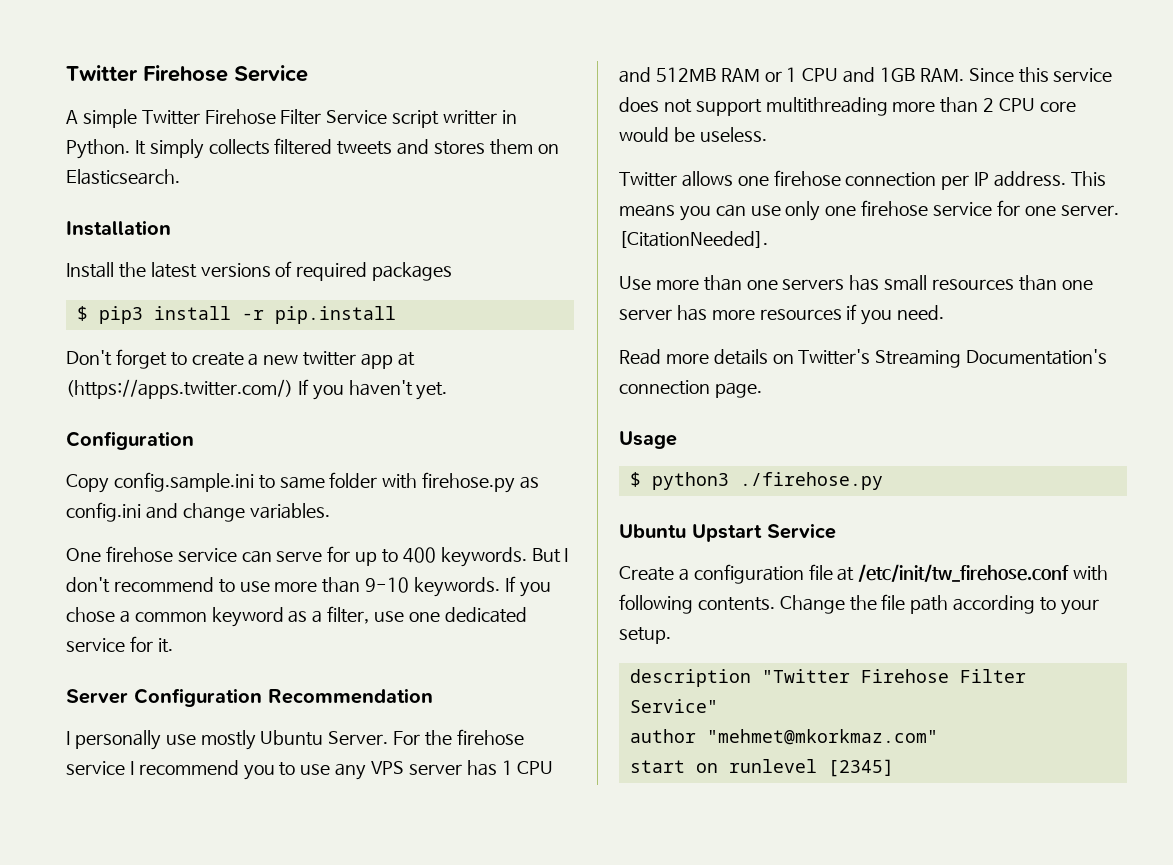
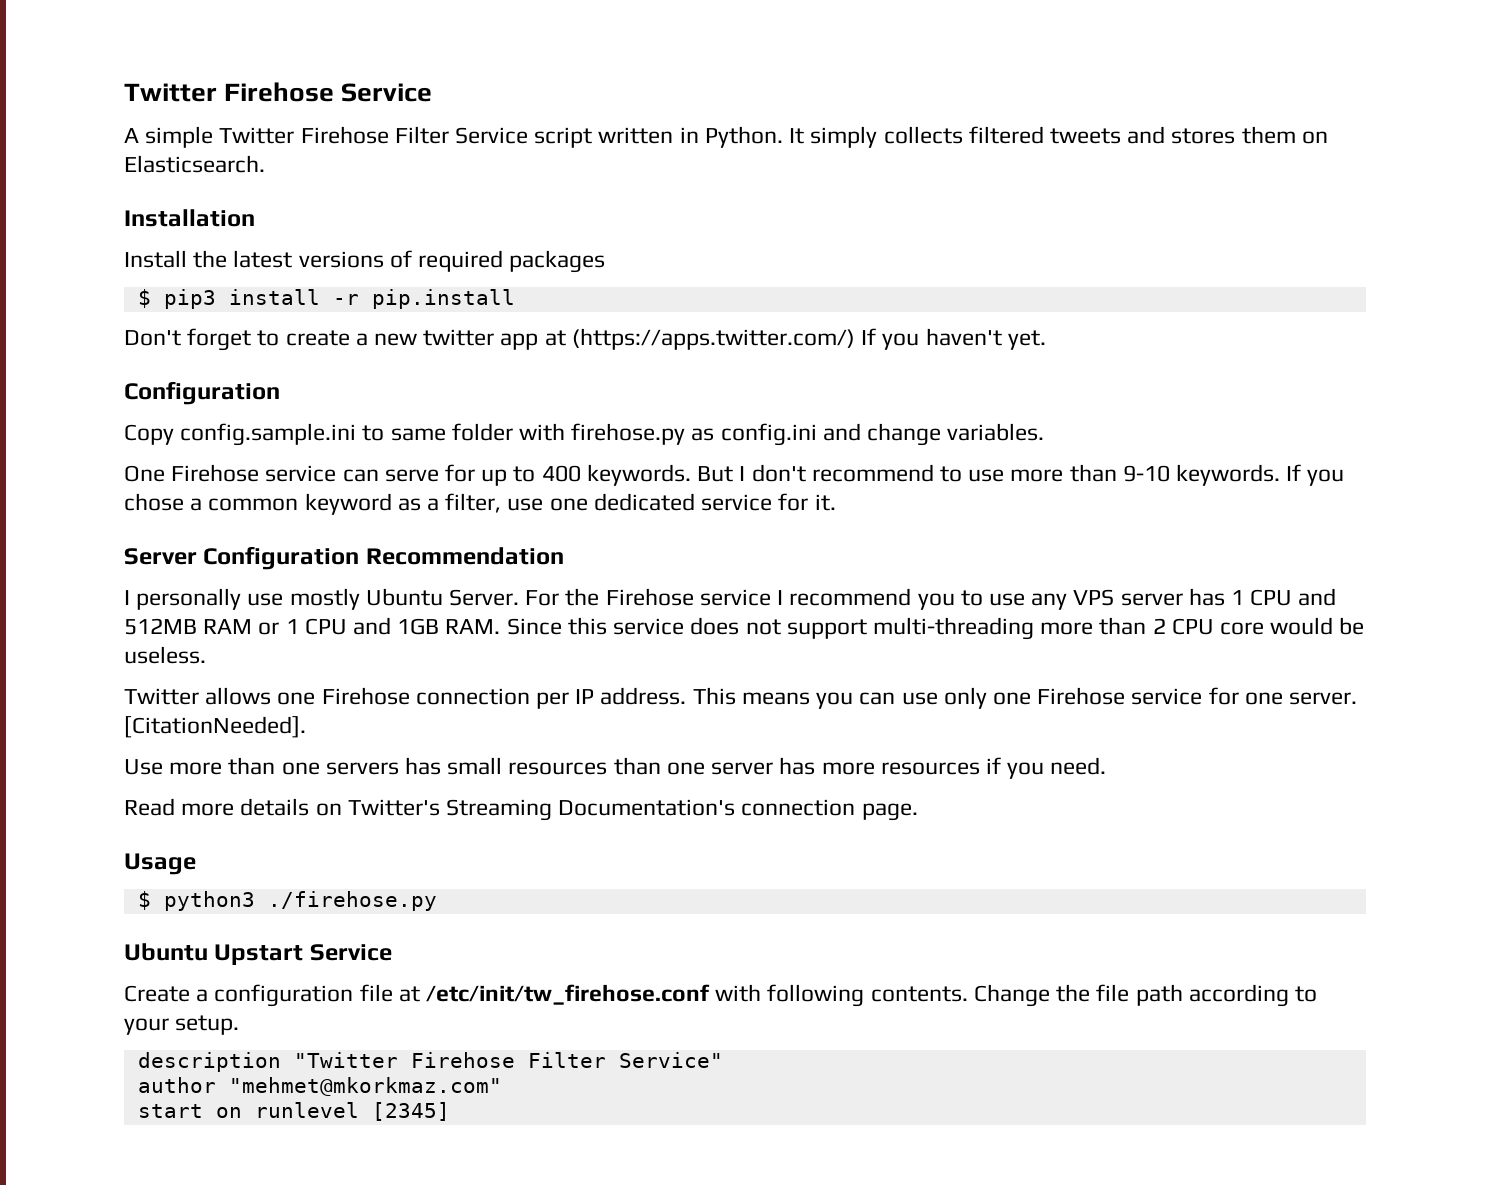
- A simple Twitter Firehose Filter Service script writter in Python.
+ A simple Twitter Firehose Filter Service script written in Python.
- One firehose service can serve for up to 400 keywords.
+ One Firehose service can serve for up to 400 keywords.
- For the firehose service I recommend you to use any VPS server has 1 CPU and 512MB RAM or 1 CPU and 1GB RAM. Since this service does not support multithreading more than 2 CPU core would be useless.
+ For the Firehose service I recommend you to use any VPS server has 1 CPU and 512MB RAM or 1 CPU and 1GB RAM. Since this service does not support multi-threading more than 2 CPU core would be useless.
- Twitter allows one firehose connection per IP address.
+ Twitter allows one Firehose connection per IP address.
- This means you can use only one firehose service for one server.
+ This means you can use only one Firehose service for one server.

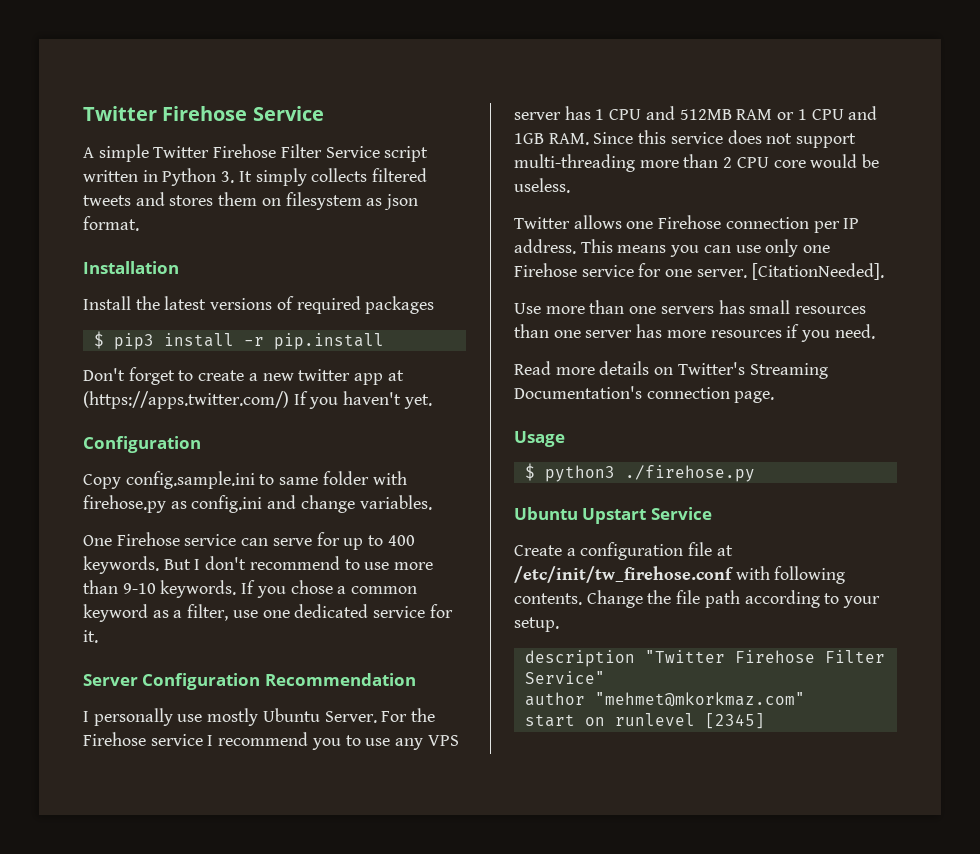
- A simple Twitter Firehose Filter Service script written in Python. It simply collects filtered tweets and stores them on Elasticsearch.
+ A simple Twitter Firehose Filter Service script written in Python 3. It simply collects filtered tweets and stores them on filesystem as json format.

